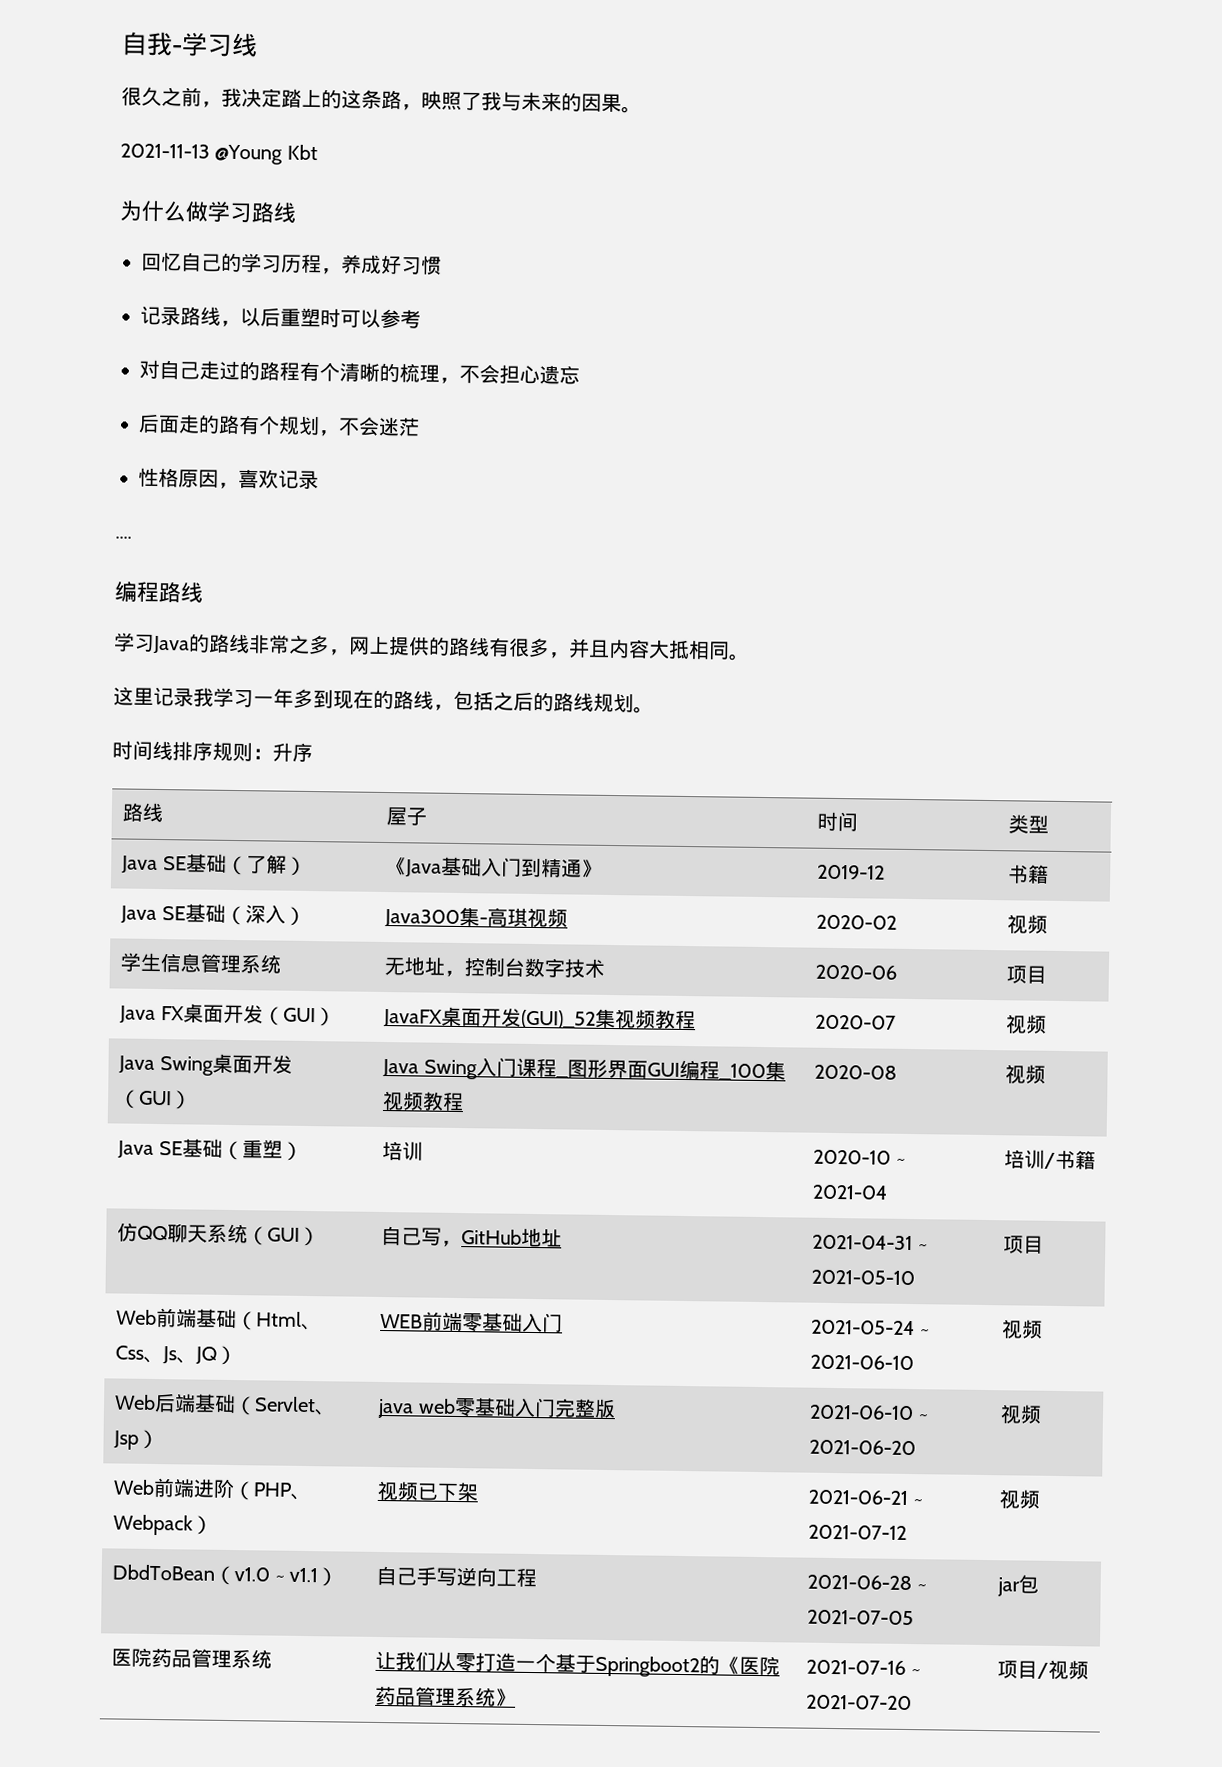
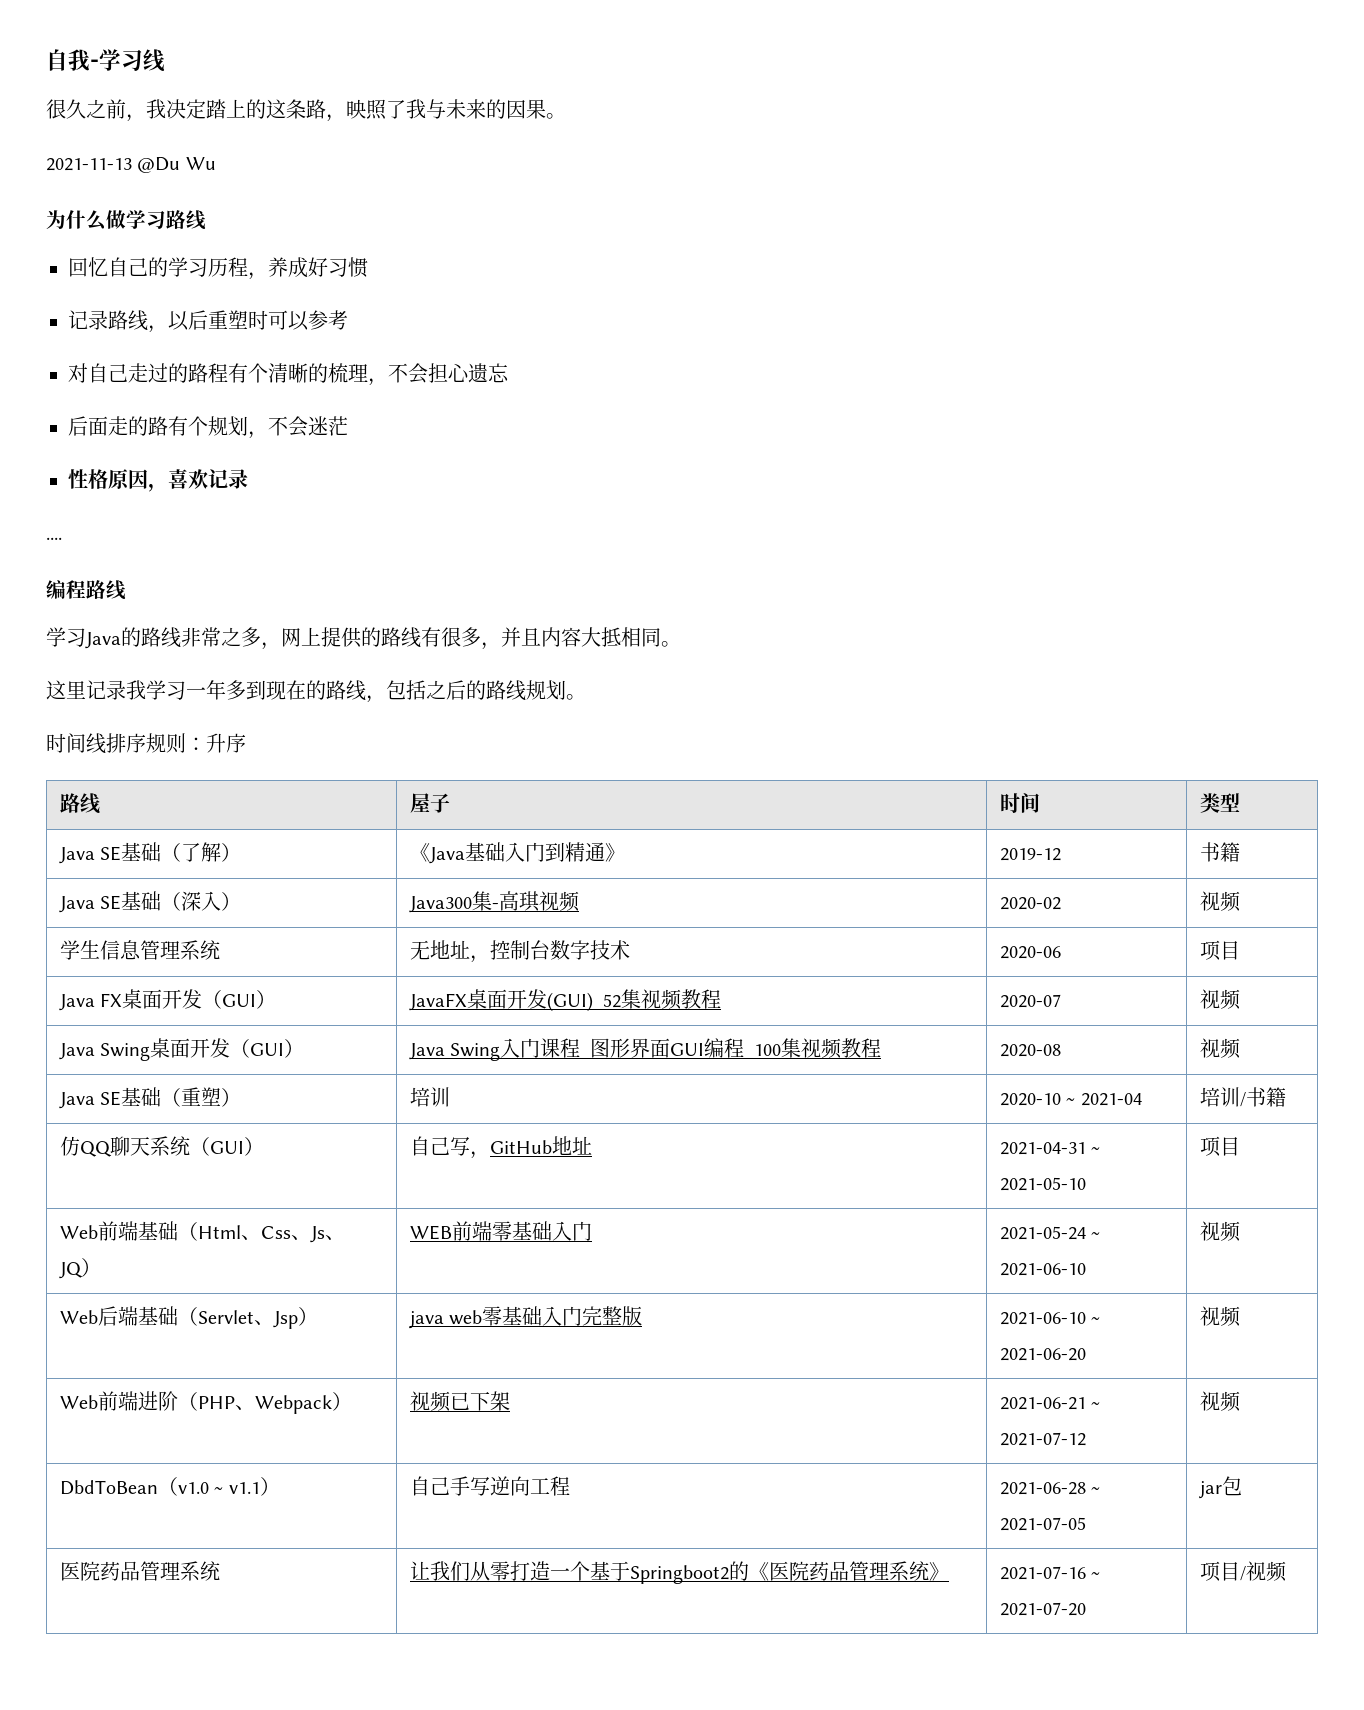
- 2021-11-13 @Young Kbt
+ 2021-11-13 @Du Wu

